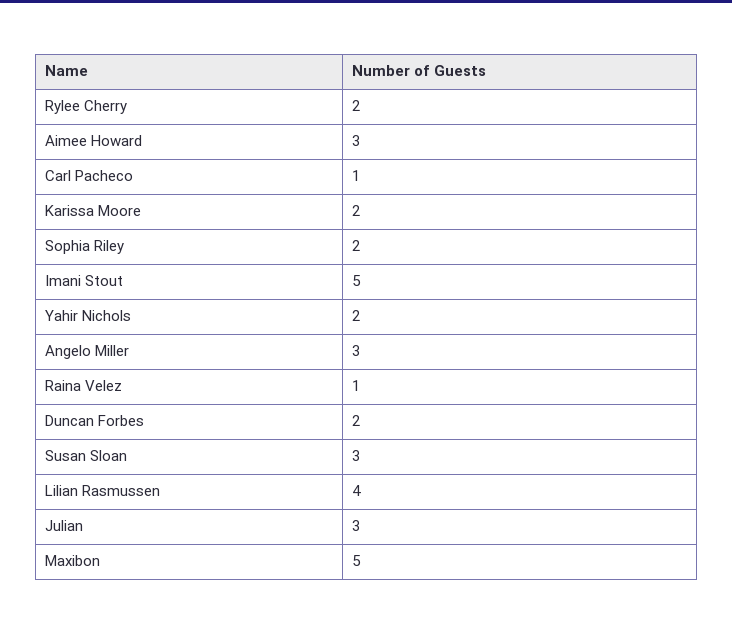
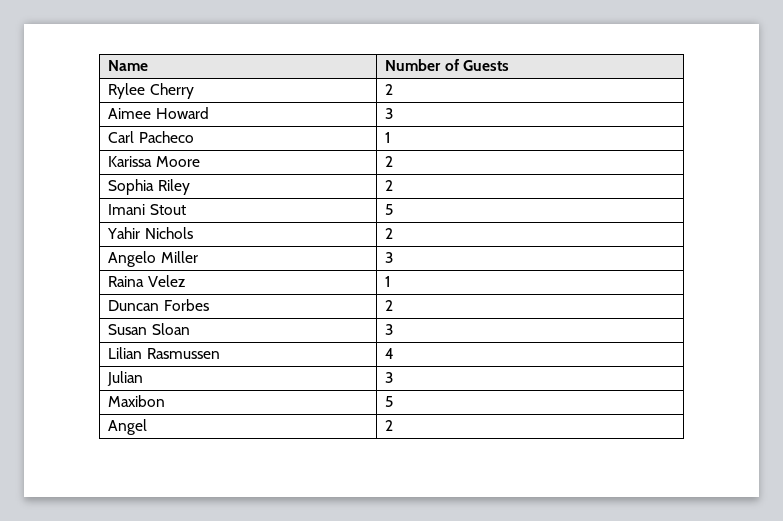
+ Angel | 2

